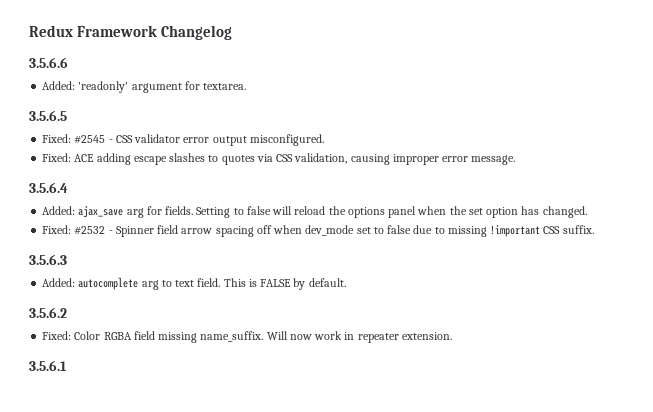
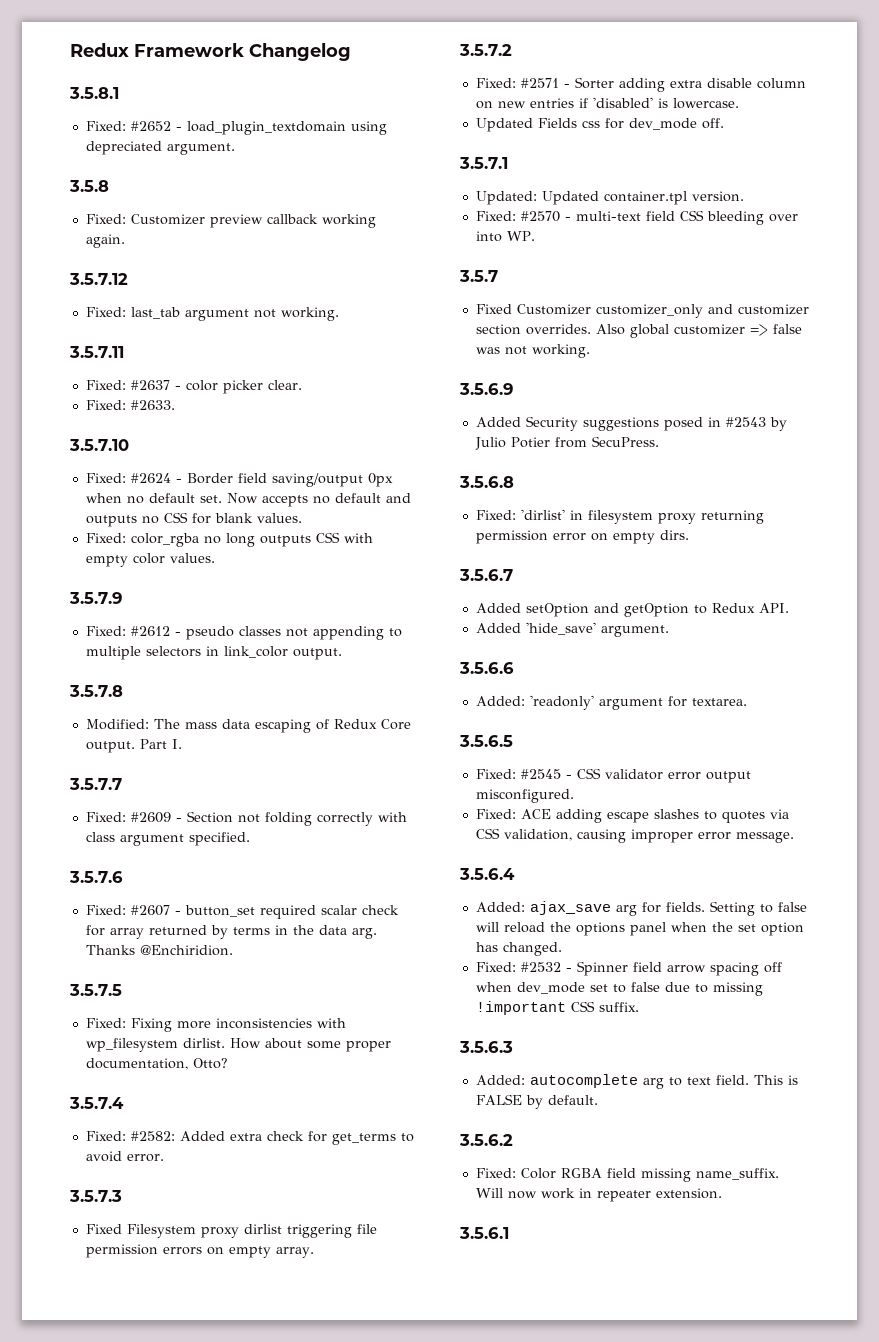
+ 3.5.8.1
+ Fixed: #2652 - load_plugin_textdomain using depreciated argument.
+ 3.5.8
+ Fixed: Customizer preview callback working again.
+ 3.5.7.12
+ Fixed: last_tab argument not working.
+ 3.5.7.11
+ Fixed: #2637 - color picker clear.
+ Fixed: #2633.
+ 3.5.7.10
+ Fixed: #2624 - Border field saving/output 0px when no default set. Now accepts no default and outputs no CSS for blank values.
+ Fixed: color_rgba no long outputs CSS with empty color values.
+ 3.5.7.9
+ Fixed: #2612 - pseudo classes not appending to multiple selectors in link_color output.
+ 3.5.7.8
+ Modified: The mass data escaping of Redux Core output. Part I.
+ 3.5.7.7
+ Fixed: #2609 - Section not folding correctly with class argument specified.
+ 3.5.7.6
+ Fixed: #2607 - button_set required scalar check for array returned by terms in the data arg. Thanks @Enchiridion.
+ 3.5.7.5
+ Fixed: Fixing more inconsistencies with wp_filesystem dirlist. How about some proper documentation, Otto?
+ 3.5.7.4
+ Fixed: #2582: Added extra check for get_terms to avoid error.
+ 3.5.7.3
+ Fixed Filesystem proxy dirlist triggering file permission errors on empty array.
+ 3.5.7.2
+ Fixed: #2571 - Sorter adding extra disable column on new entries if 'disabled' is lowercase.
+ Updated Fields css for dev_mode off.
+ 3.5.7.1
+ Updated: Updated container.tpl version.
+ Fixed: #2570 - multi-text field CSS bleeding over into WP.
+ 3.5.7
+ Fixed Customizer customizer_only and customizer section overrides. Also global customizer => false was not working.
+ 3.5.6.9
+ Added Security suggestions posed in #2543 by Julio Potier from SecuPress.
+ 3.5.6.8
+ Fixed: 'dirlist' in filesystem proxy returning permission error on empty dirs.
+ 3.5.6.7
+ Added setOption and getOption to Redux API.
+ Added 'hide_save' argument.

